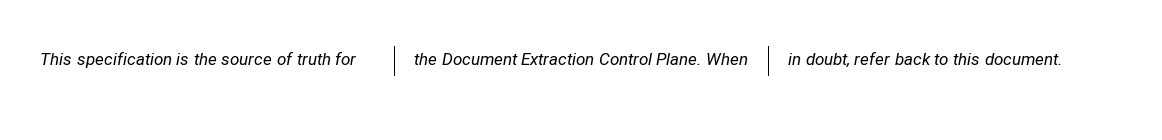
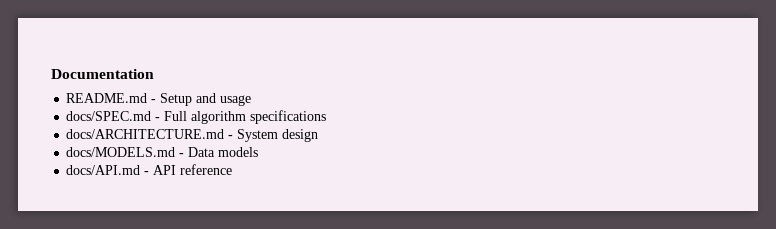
- This specification is the source of truth for the Document Extraction Control Plane. When in doubt, refer back to this document.
+ Documentation
+ README.md - Setup and usage
+ docs/SPEC.md - Full algorithm specifications
+ docs/ARCHITECTURE.md - System design
+ docs/MODELS.md - Data models
+ docs/API.md - API reference

